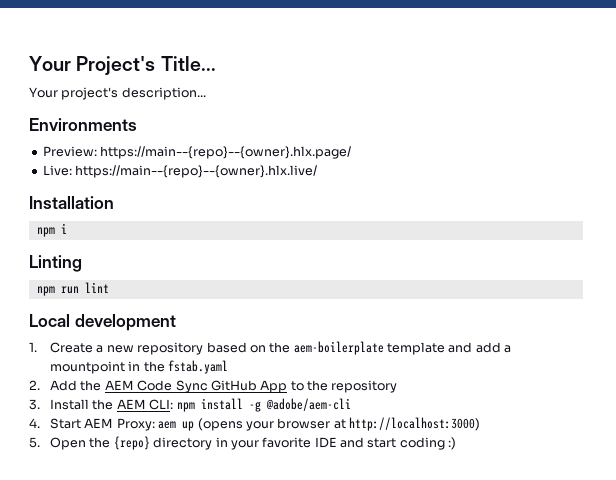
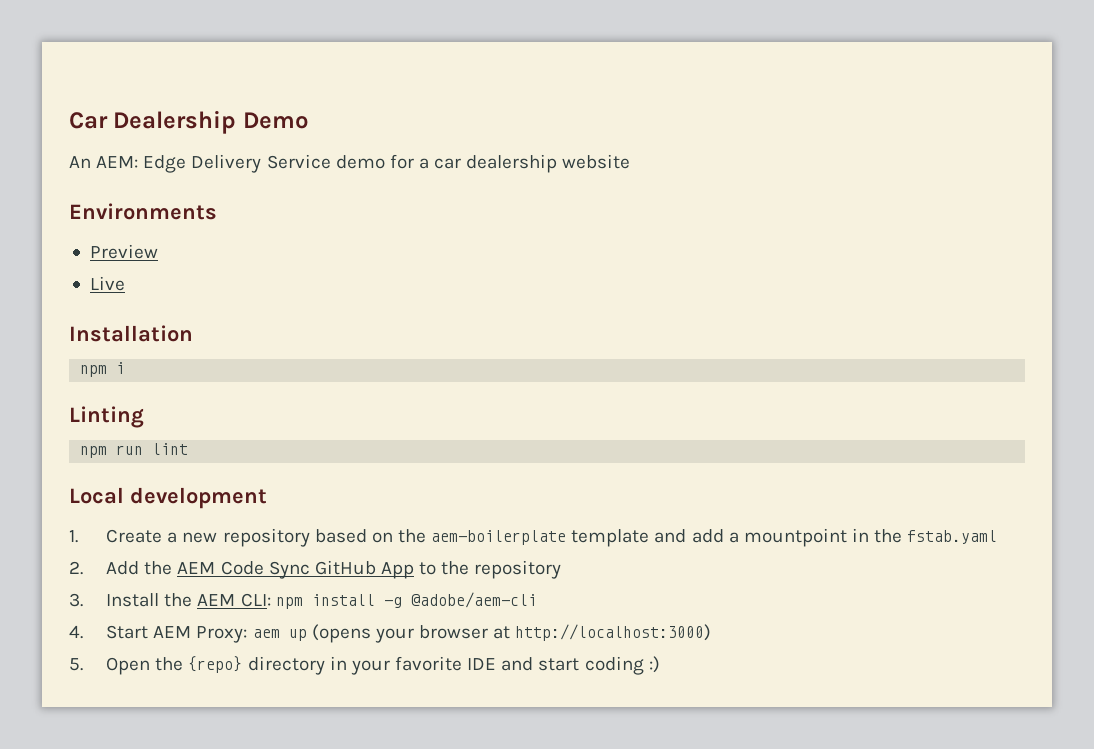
- Your Project's Title...
- Your project's description...
+ Car Dealership Demo
+ An AEM: Edge Delivery Service demo for a car dealership website
  Environments
- Preview: https://main--{repo}--{owner}.hlx.page/
- Live: https://main--{repo}--{owner}.hlx.live/
+ Preview
+ Live

